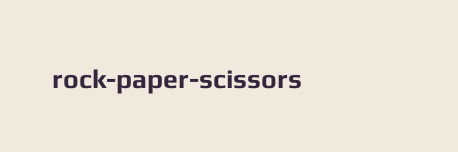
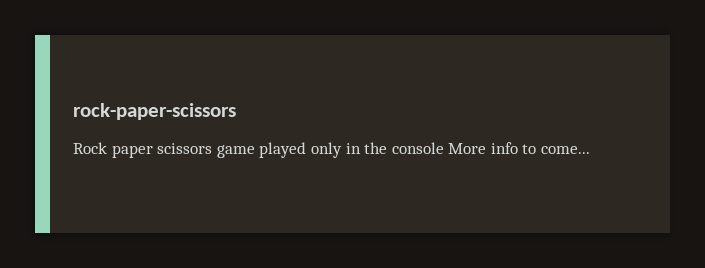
+ Rock paper scissors game played only in the console More info to come...

